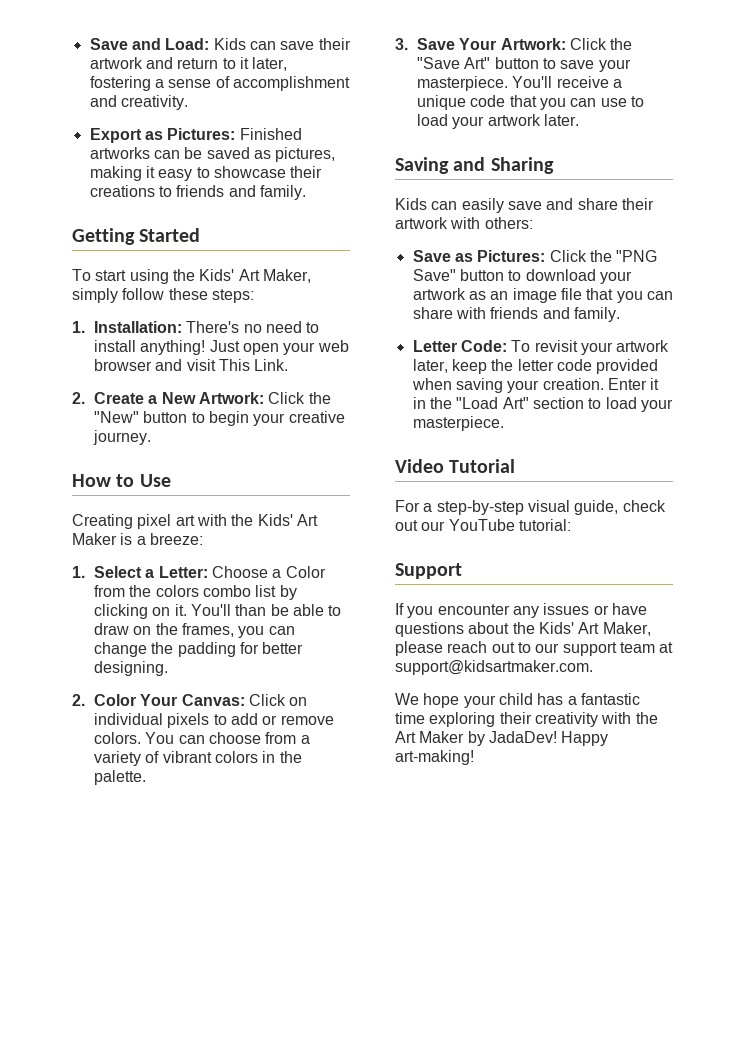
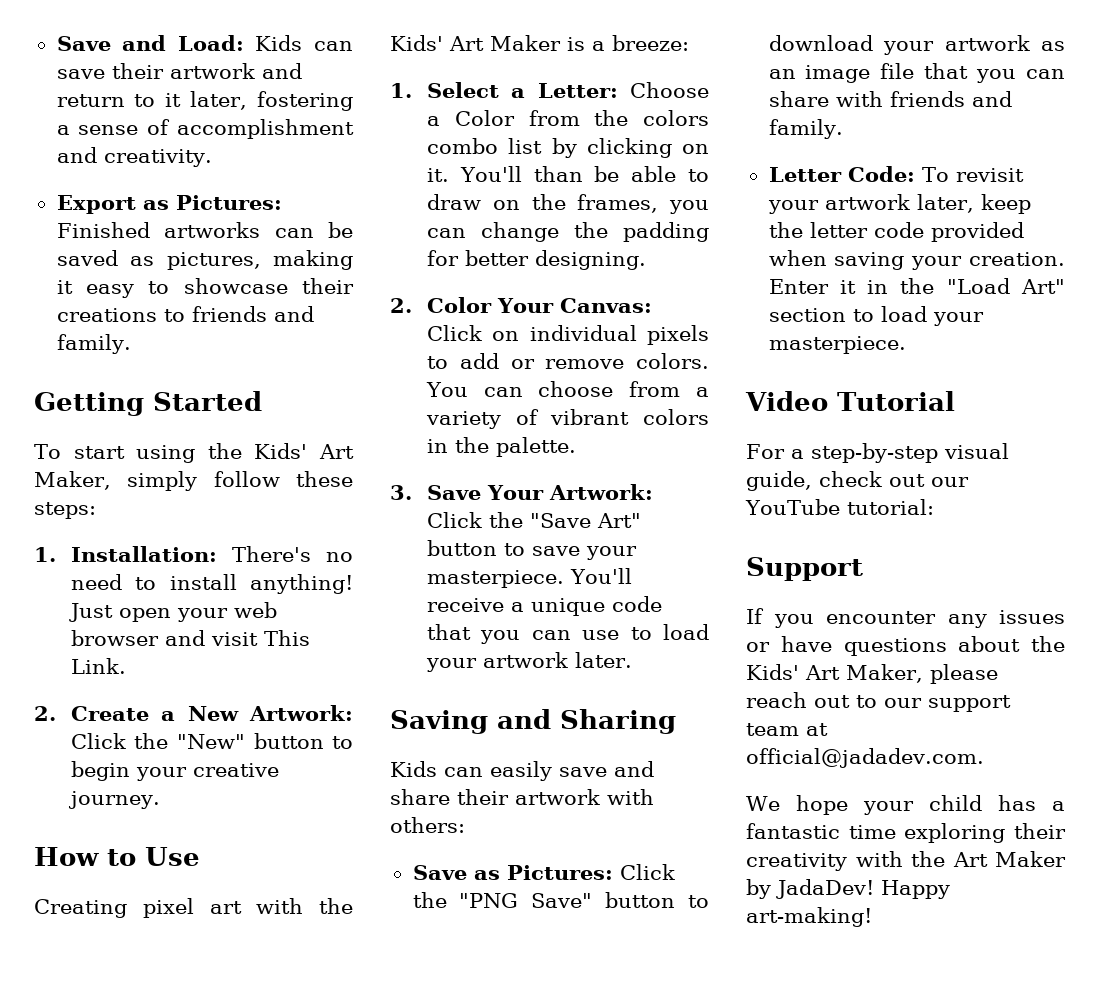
- If you encounter any issues or have questions about the Kids' Art Maker, please reach out to our support team at support@kidsartmaker.com.
+ If you encounter any issues or have questions about the Kids' Art Maker, please reach out to our support team at official@jadadev.com.

